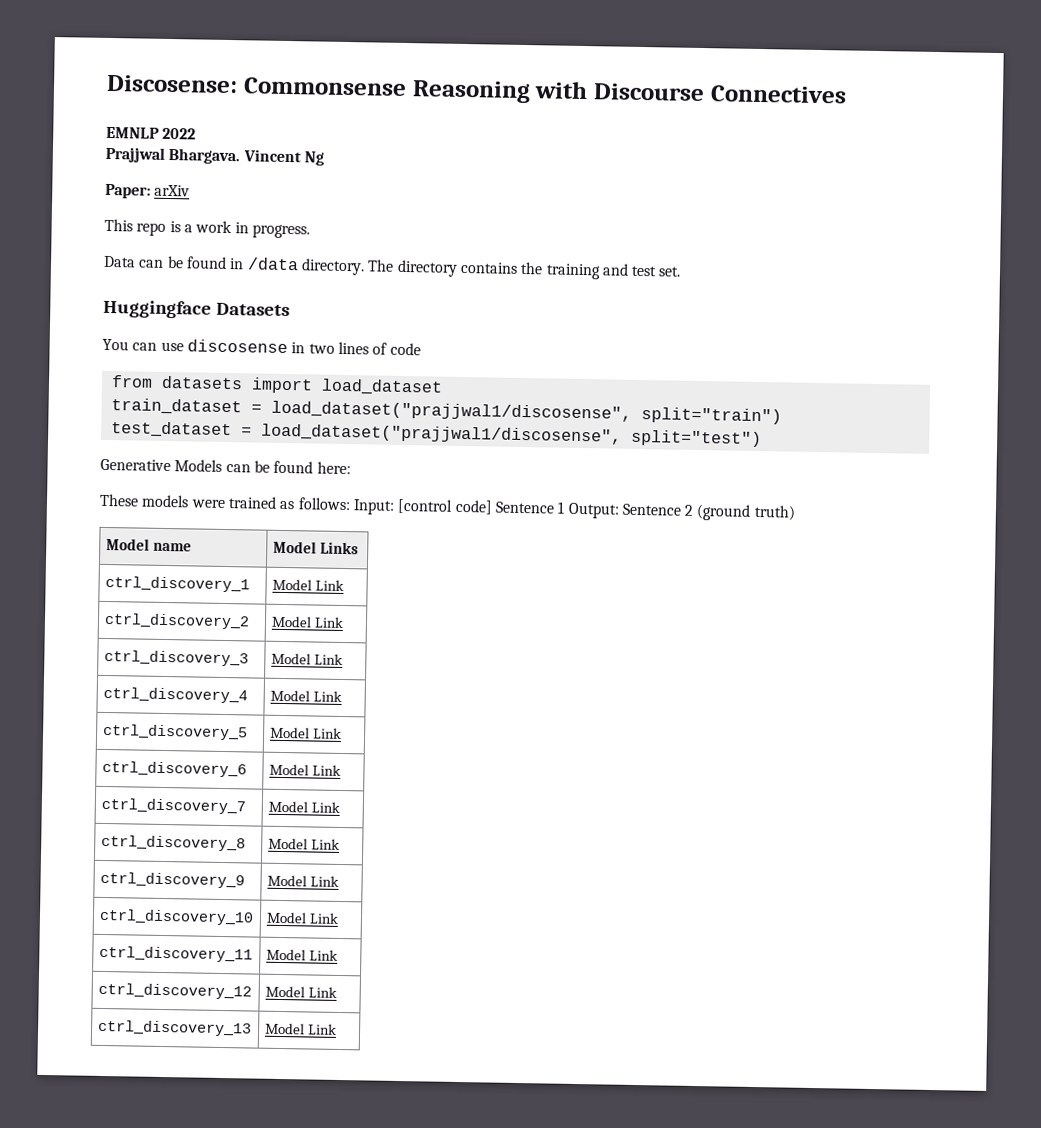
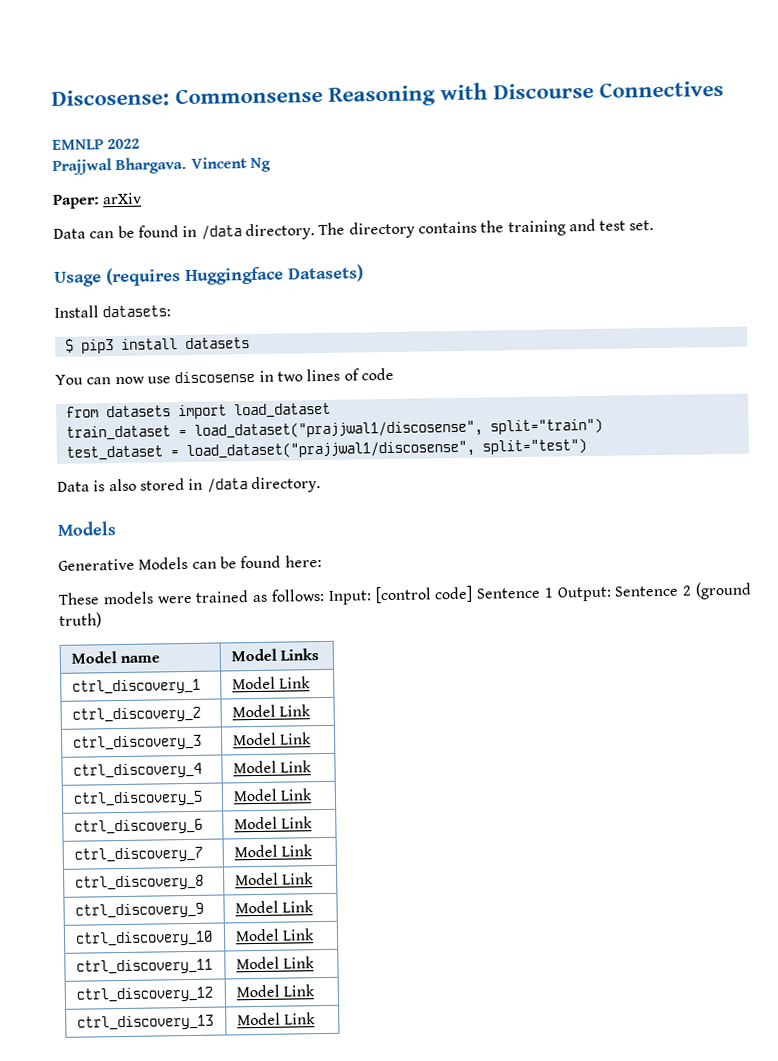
- This repo is a work in progress.
- Huggingface Datasets
+ Usage (requires Huggingface Datasets)
+ Install datasets:
+ $ pip3 install datasets
- You can use discosense in two lines of code
+ You can now use discosense in two lines of code
+ Data is also stored in /data directory.
+ Models

